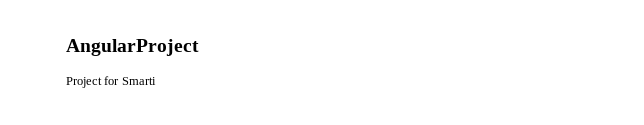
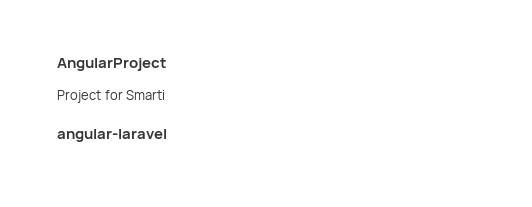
+ angular-laravel

